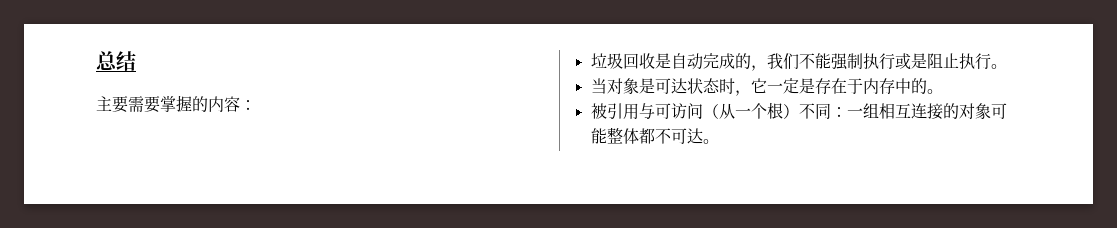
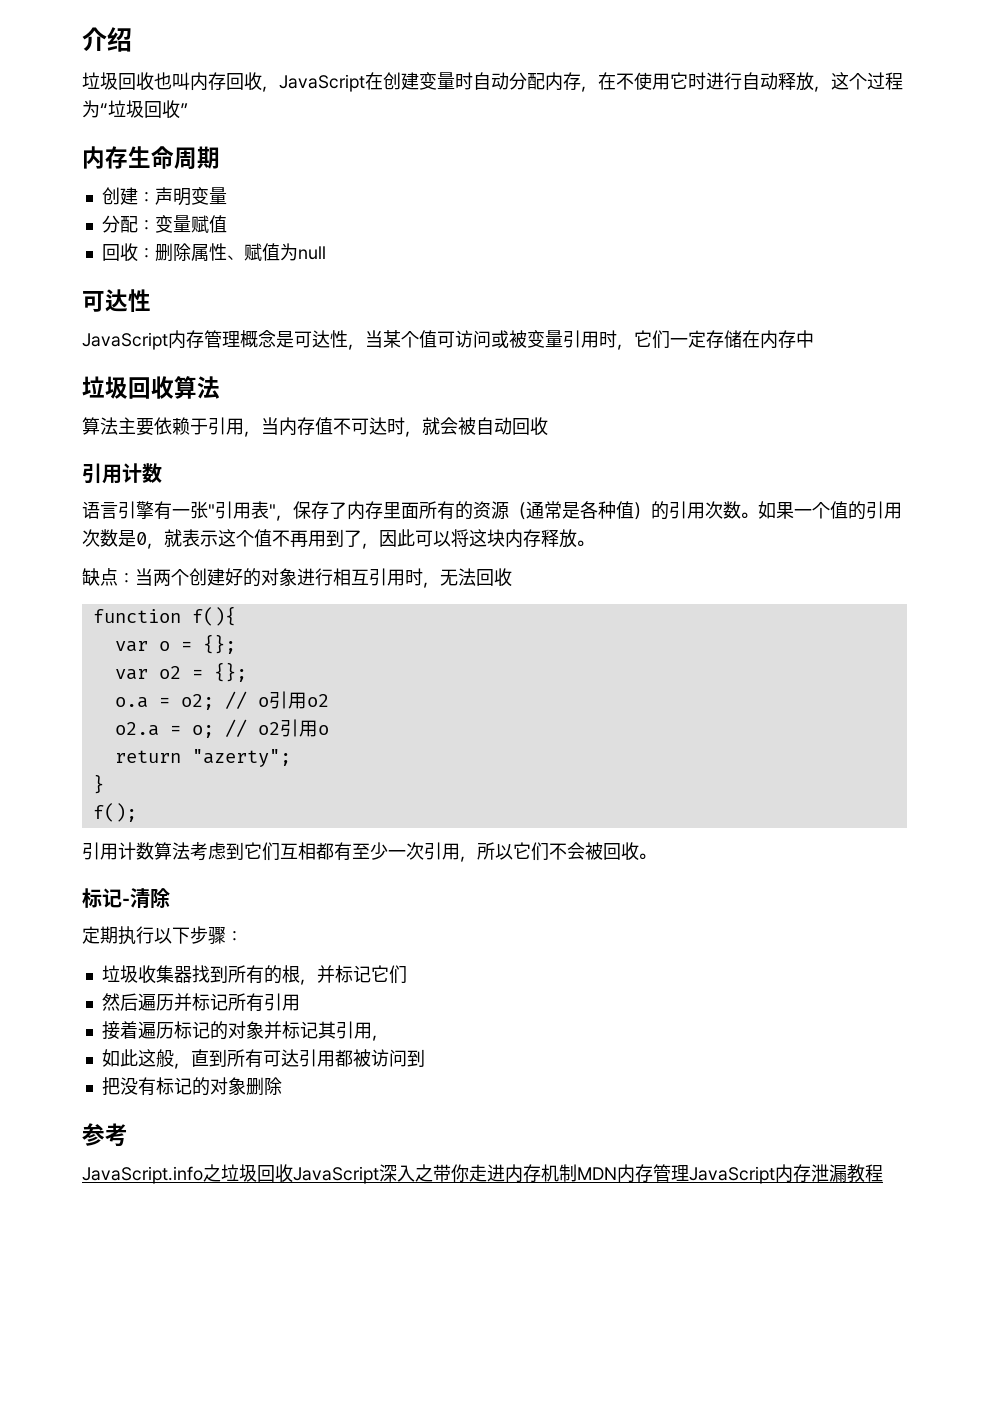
- 总结
- 主要需要掌握的内容：
- 垃圾回收是自动完成的，我们不能强制执行或是阻止执行。
- 当对象是可达状态时，它一定是存在于内存中的。
- 被引用与可访问（从一个根）不同：一组相互连接的对象可能整体都不可达。
+ 介绍
+ 垃圾回收也叫内存回收，JavaScript在创建变量时自动分配内存，在不使用它时进行自动释放，这个过程为“垃圾回收”
+ 内存生命周期
+ 创建：声明变量
+ 分配：变量赋值
+ 回收：删除属性、赋值为null
+ 可达性
+ JavaScript内存管理概念是可达性，当某个值可访问或被变量引用时，它们一定存储在内存中
+ 垃圾回收算法
+ 算法主要依赖于引用，当内存值不可达时，就会被自动回收
+ 引用计数
+ 语言引擎有一张"引用表"，保存了内存里面所有的资源（通常是各种值）的引用次数。如果一个值的引用次数是0，就表示这个值不再用到了，因此可以将这块内存释放。
+ 缺点：当两个创建好的对象进行相互引用时，无法回收
+ function f(){
+ var o = {};
+ var o2 = {};
+ o.a = o2; // o引用o2
+ o2.a = o; // o2引用o
+ return "azerty";
+ }
+ f();
+ 引用计数算法考虑到它们互相都有至少一次引用，所以它们不会被回收。
+ 标记-清除
+ 定期执行以下步骤：
+ 垃圾收集器找到所有的根，并标记它们
+ 然后遍历并标记所有引用
+ 接着遍历标记的对象并标记其引用，
+ 如此这般，直到所有可达引用都被访问到
+ 把没有标记的对象删除
+ 参考
+ JavaScript.info之垃圾回收JavaScript深入之带你走进内存机制MDN内存管理JavaScript内存泄漏教程

